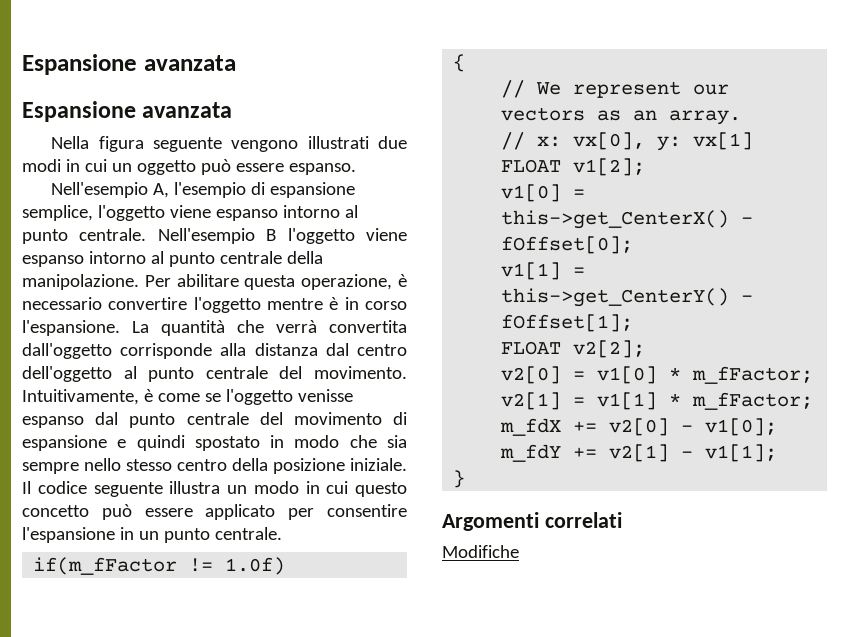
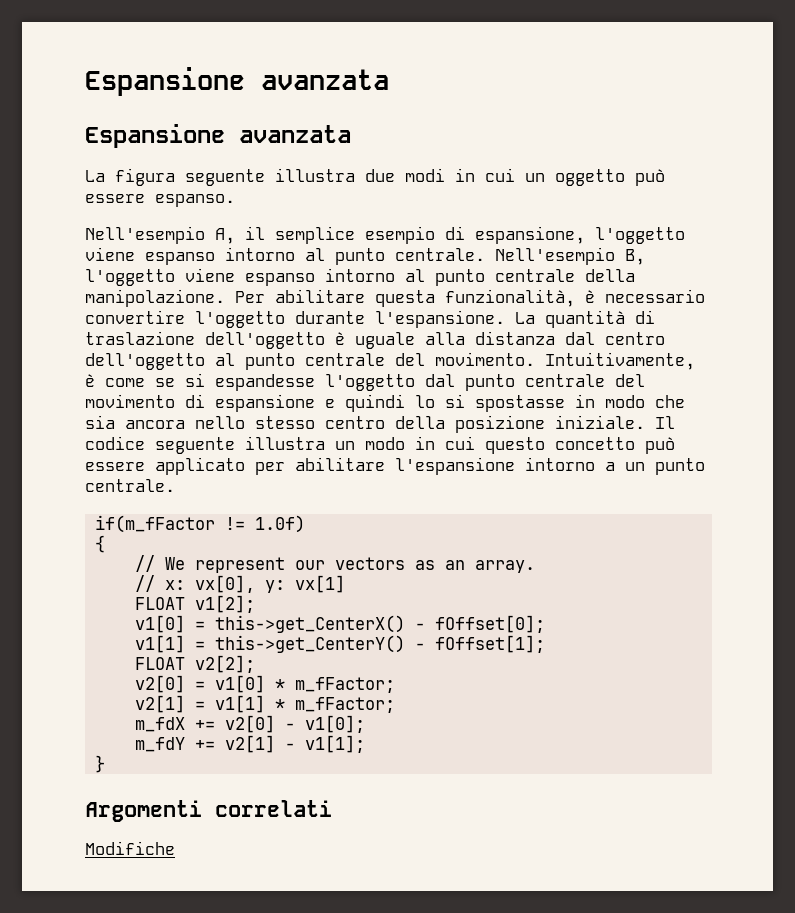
- Nella figura seguente vengono illustrati due modi in cui un oggetto può essere espanso.
+ La figura seguente illustra due modi in cui un oggetto può essere espanso.
- Nell'esempio A, l'esempio di espansione semplice, l'oggetto viene espanso intorno al punto centrale.
+ Nell'esempio A, il semplice esempio di espansione, l'oggetto viene espanso intorno al punto centrale.
- Nell'esempio B l'oggetto viene espanso intorno al punto centrale della manipolazione.
+ Nell'esempio B, l'oggetto viene espanso intorno al punto centrale della manipolazione.
- Per abilitare questa operazione, è necessario convertire l'oggetto mentre è in corso l'espansione. La quantità che verrà convertita dall'oggetto corrisponde alla distanza dal centro dell'oggetto al punto centrale del movimento.
+ Per abilitare questa funzionalità, è necessario convertire l'oggetto durante l'espansione. La quantità di traslazione dell'oggetto è uguale alla distanza dal centro dell'oggetto al punto centrale del movimento.
- Intuitivamente, è come se l'oggetto venisse espanso dal punto centrale del movimento di espansione e quindi spostato in modo che sia sempre nello stesso centro della posizione iniziale.
+ Intuitivamente, è come se si espandesse l'oggetto dal punto centrale del movimento di espansione e quindi lo si spostasse in modo che sia ancora nello stesso centro della posizione iniziale.
- Il codice seguente illustra un modo in cui questo concetto può essere applicato per consentire l'espansione in un punto centrale.
+ Il codice seguente illustra un modo in cui questo concetto può essere applicato per abilitare l'espansione intorno a un punto centrale.

